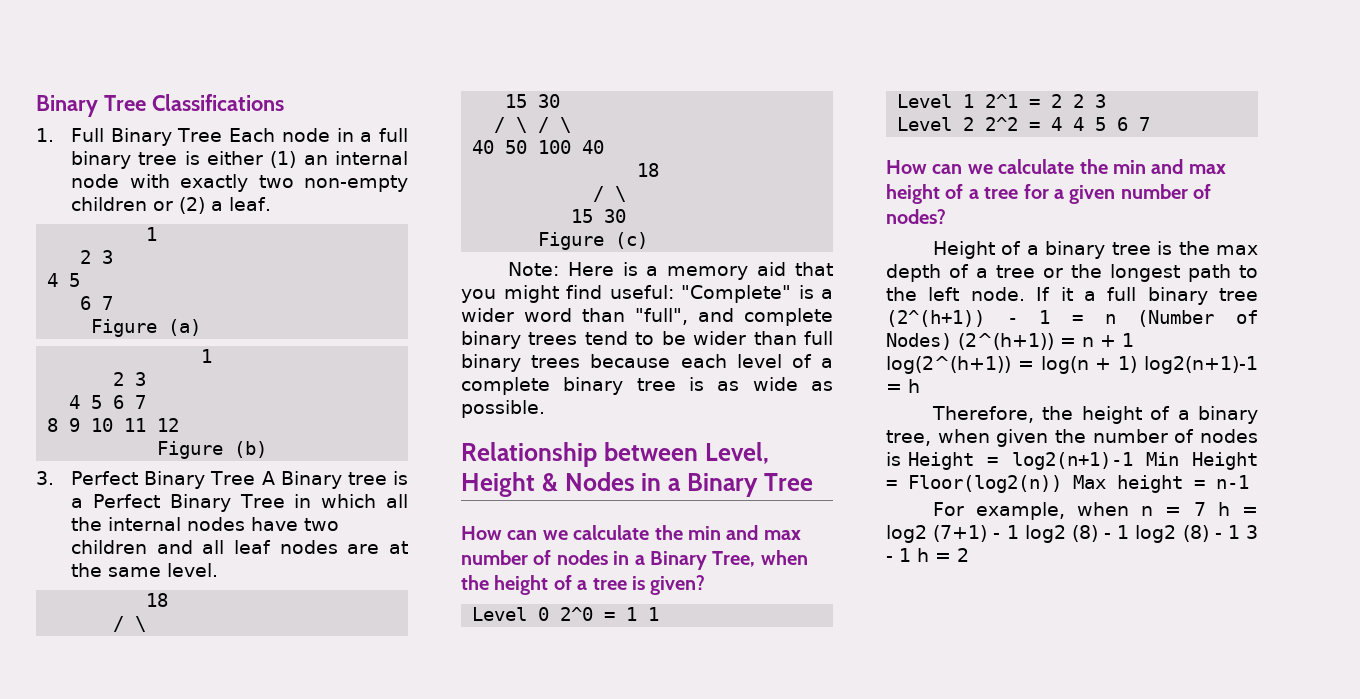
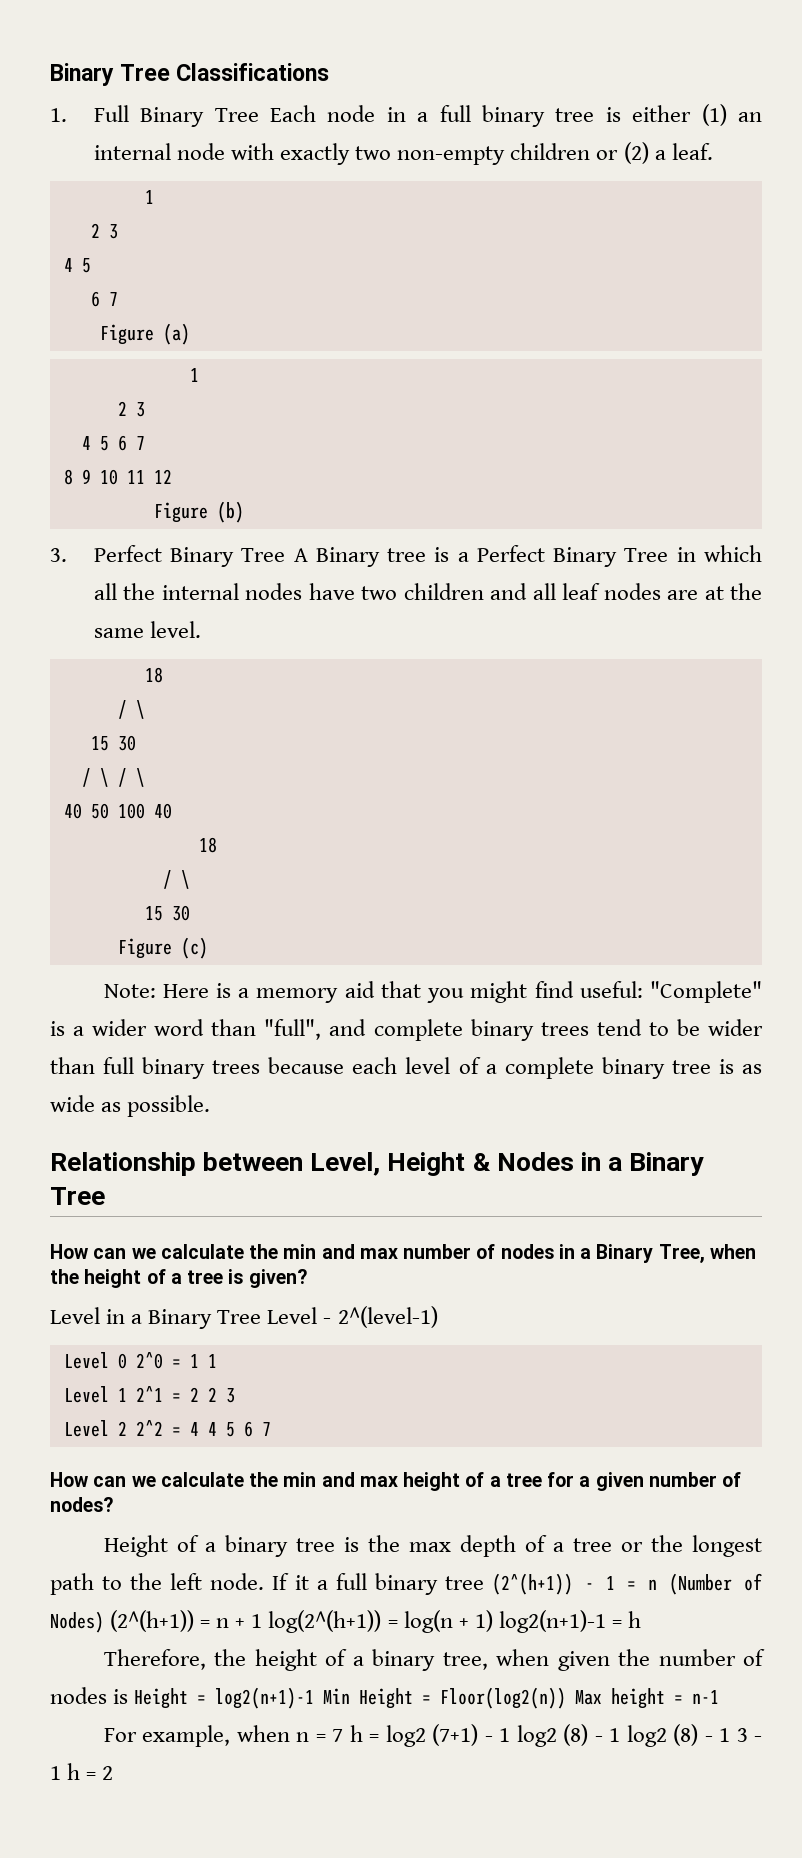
+ Level in a Binary Tree Level - 2^(level-1)

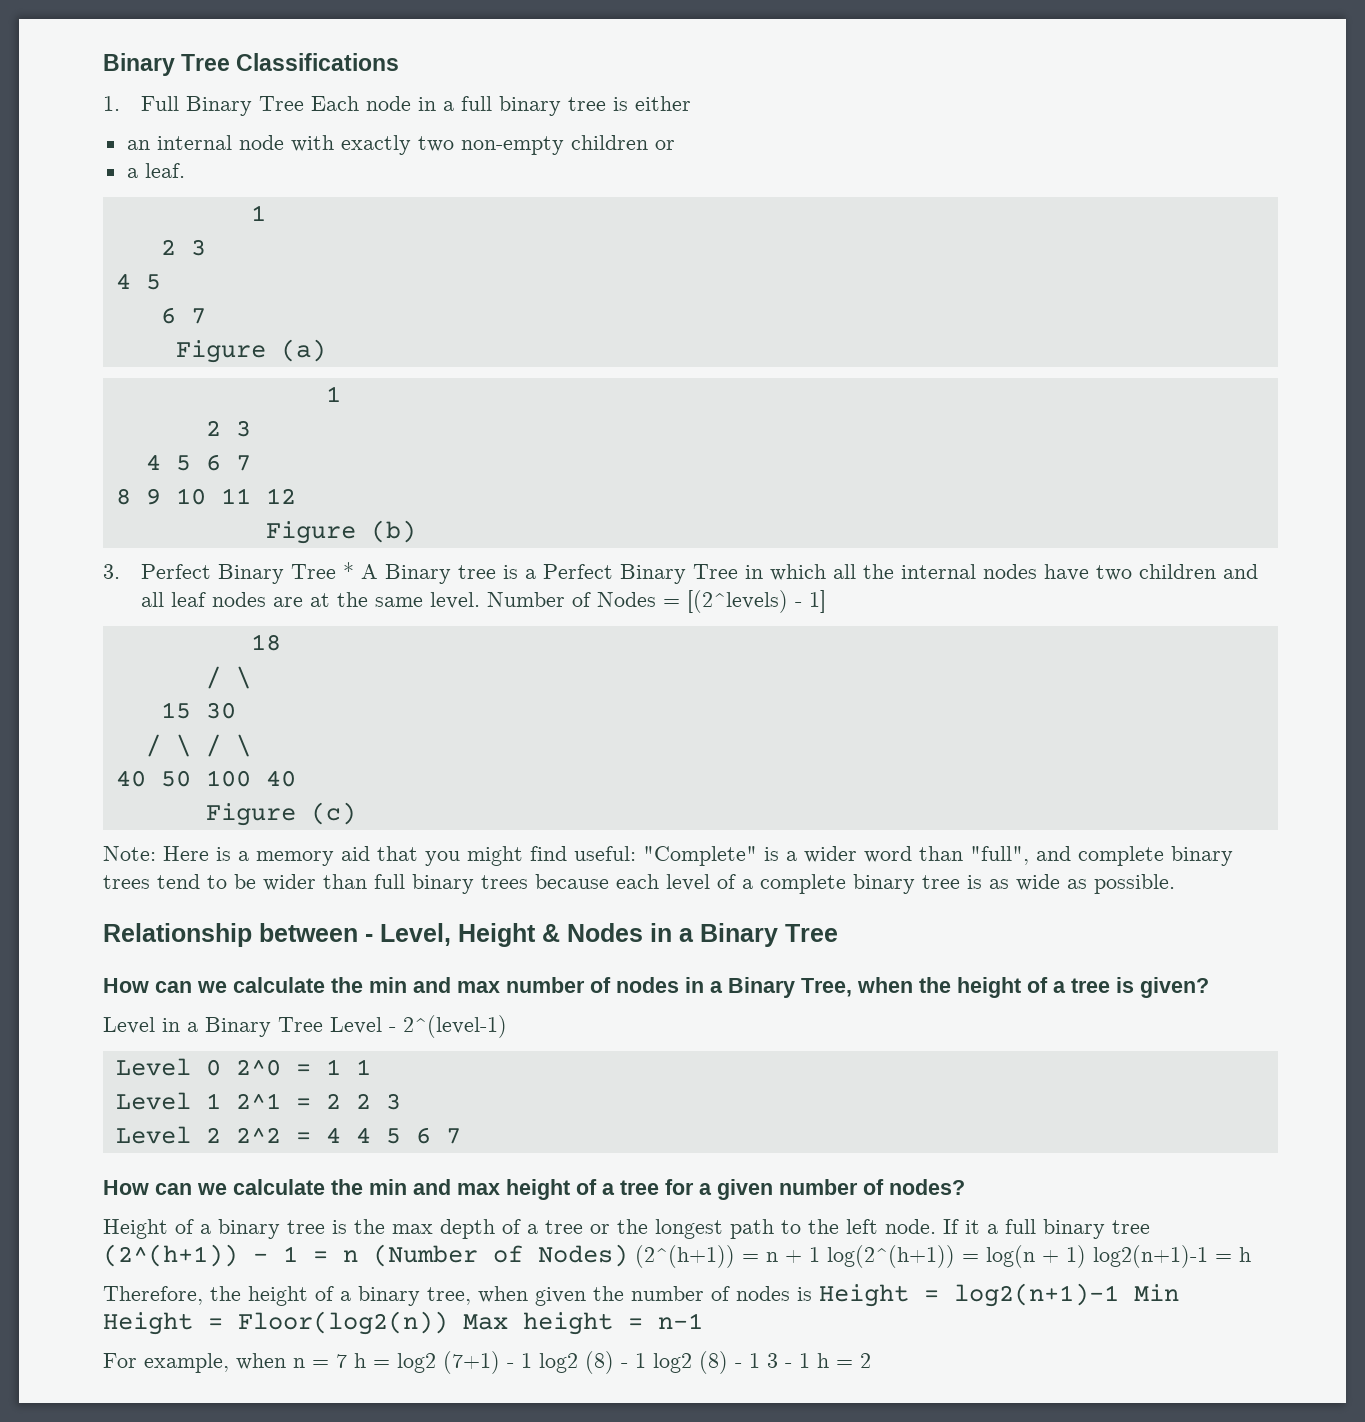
- 1. Full Binary Tree Each node in a full binary tree is either (1) an internal node with exactly two non-empty children or (2) a leaf.
+ 1. Full Binary Tree Each node in a full binary tree is either
+ an internal node with exactly two non-empty children or
+ a leaf.
- 3. Perfect Binary Tree A Binary tree is a Perfect Binary Tree in which all the internal nodes have two children and all leaf nodes are at the same level.
+ 3. Perfect Binary Tree * A Binary tree is a Perfect Binary Tree in which all the internal nodes have two children and all leaf nodes are at the same level. Number of Nodes = [(2^levels) - 1]
  40 50 100 40
- 18
- / \
- 15 30
- Relationship between Level, Height & Nodes in a Binary Tree
+ Relationship between - Level, Height & Nodes in a Binary Tree

